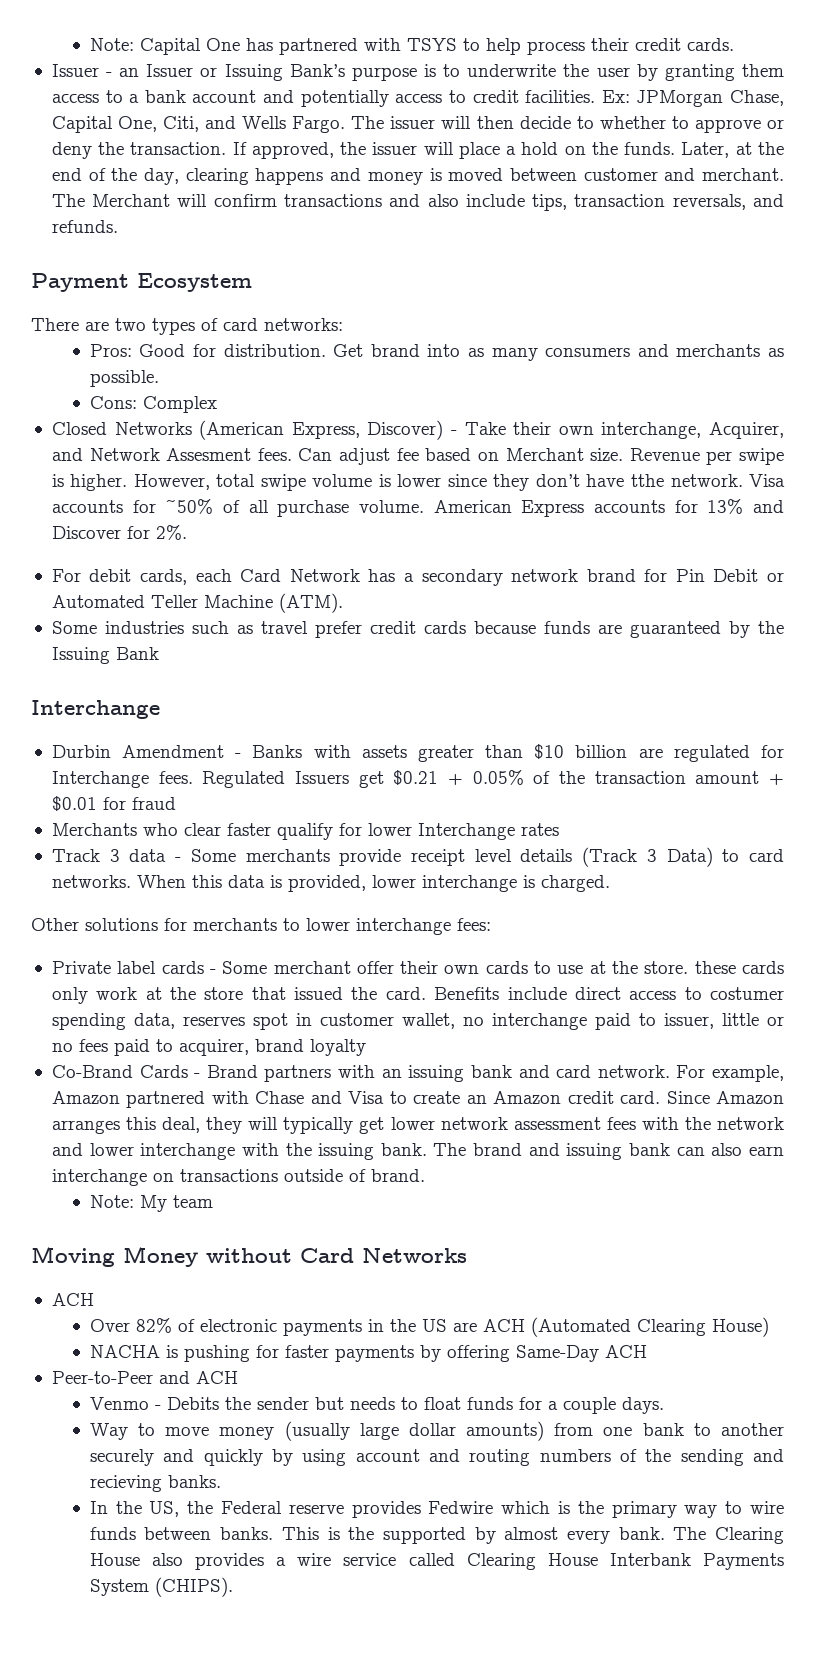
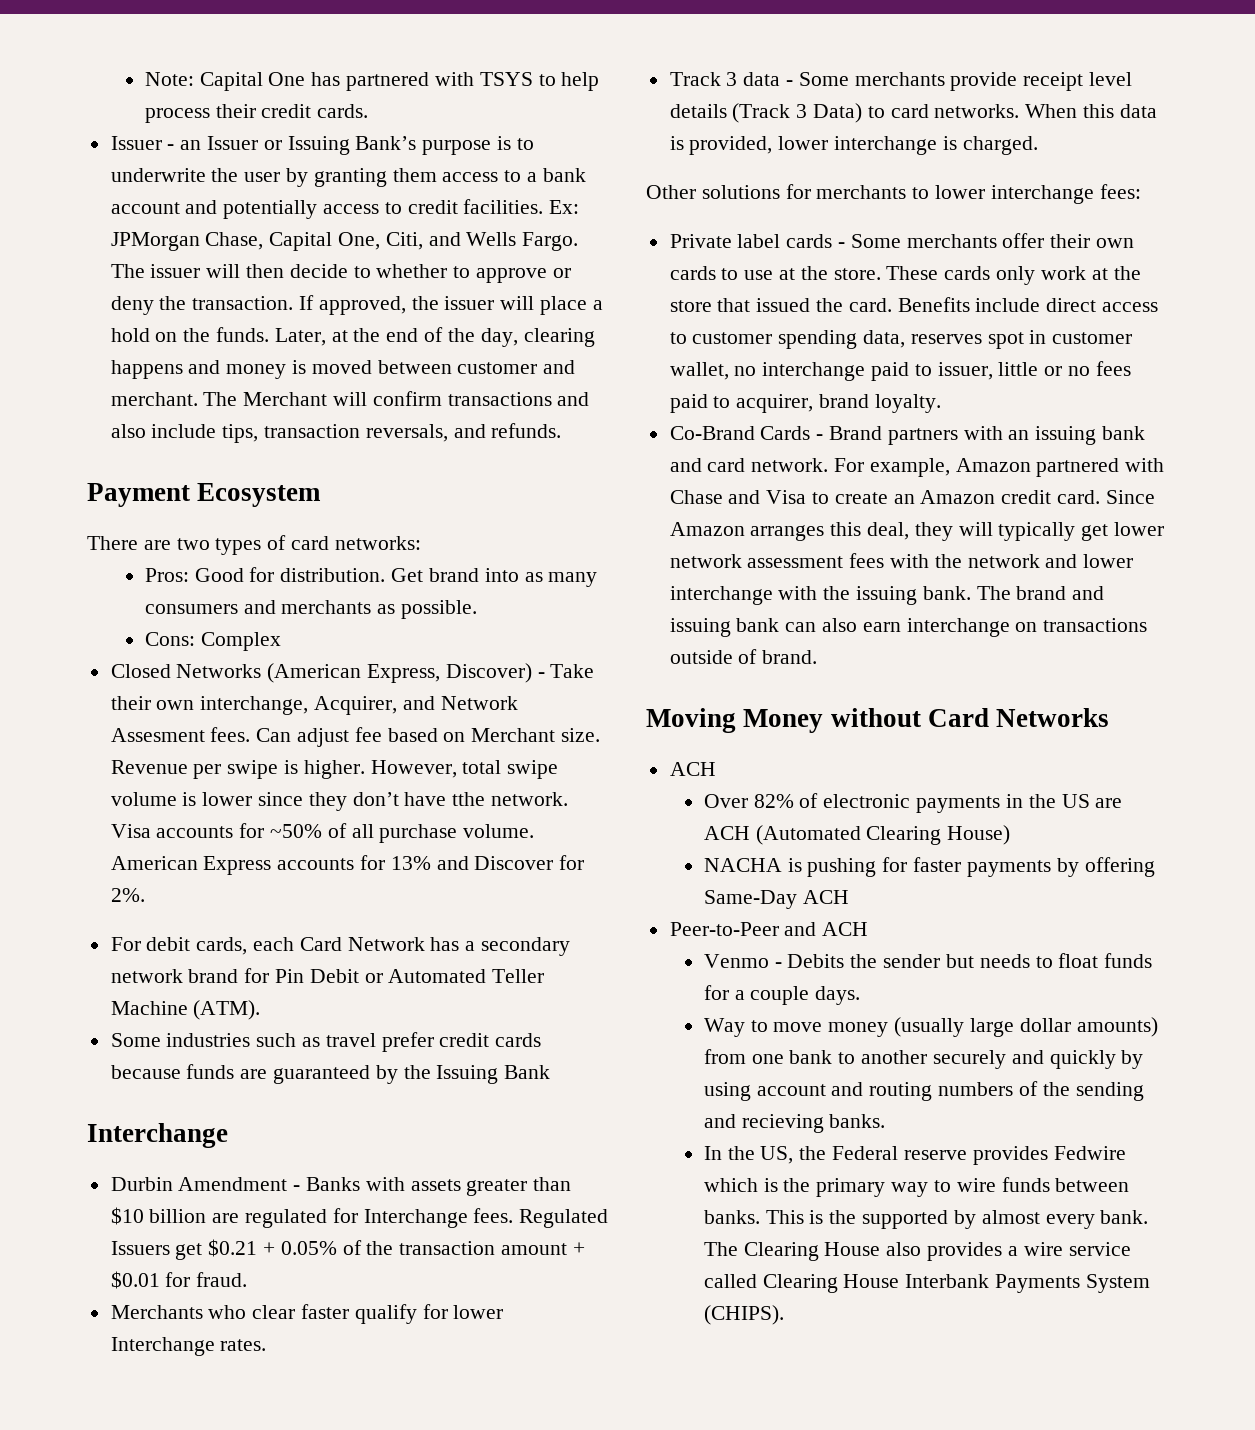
- Regulated Issuers get $0.21 + 0.05% of the transaction amount + $0.01 for fraud
+ Regulated Issuers get $0.21 + 0.05% of the transaction amount + $0.01 for fraud.
- Merchants who clear faster qualify for lower Interchange rates
+ Merchants who clear faster qualify for lower Interchange rates.
- Private label cards - Some merchant offer their own cards to use at the store. these cards only work at the store that issued the card.
+ Private label cards - Some merchants offer their own cards to use at the store. These cards only work at the store that issued the card.
- Benefits include direct access to costumer spending data, reserves spot in customer wallet, no interchange paid to issuer, little or no fees paid to acquirer, brand loyalty
+ Benefits include direct access to customer spending data, reserves spot in customer wallet, no interchange paid to issuer, little or no fees paid to acquirer, brand loyalty.
- Note: My team

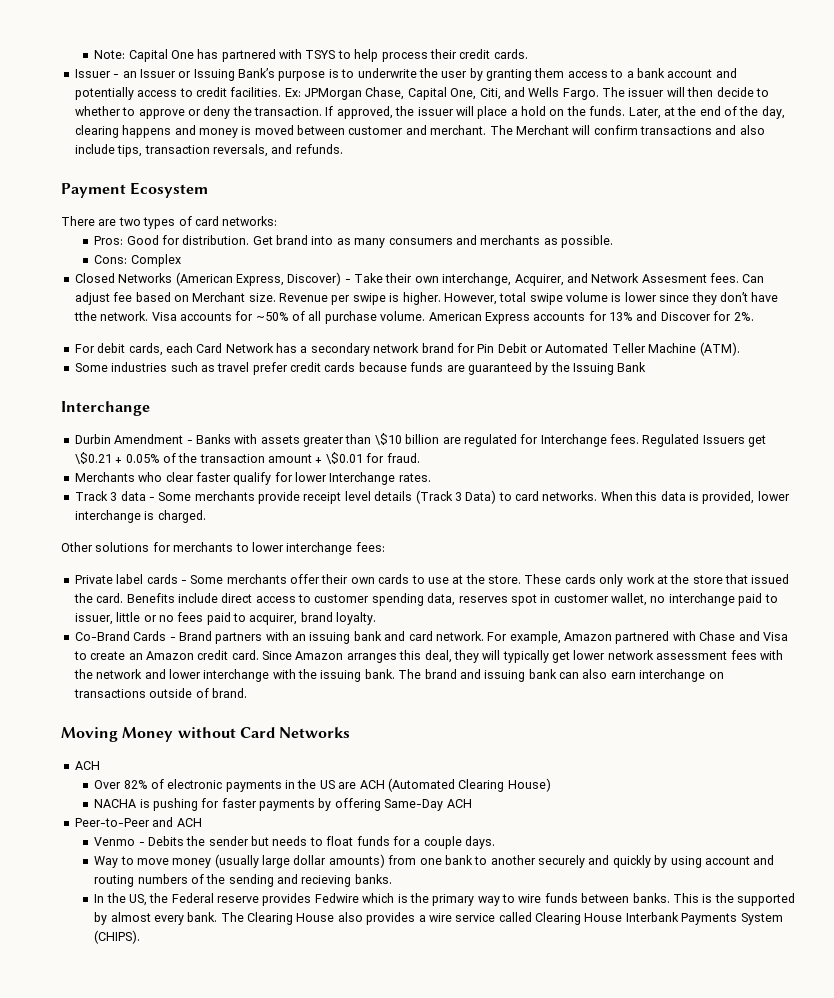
- Durbin Amendment - Banks with assets greater than $10 billion are regulated for Interchange fees.
+ Durbin Amendment - Banks with assets greater than \$10 billion are regulated for Interchange fees.
- Regulated Issuers get $0.21 + 0.05% of the transaction amount + $0.01 for fraud.
+ Regulated Issuers get \$0.21 + 0.05% of the transaction amount + \$0.01 for fraud.

